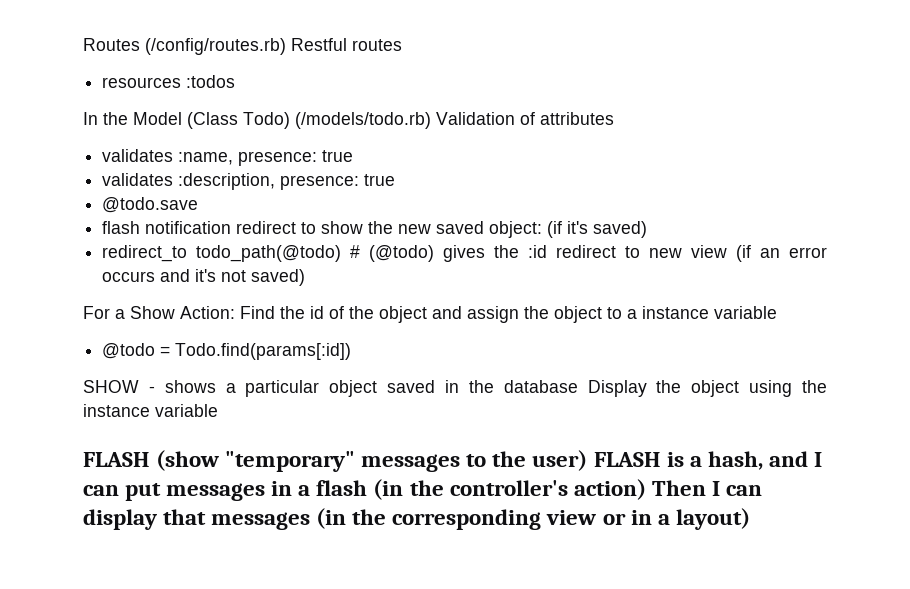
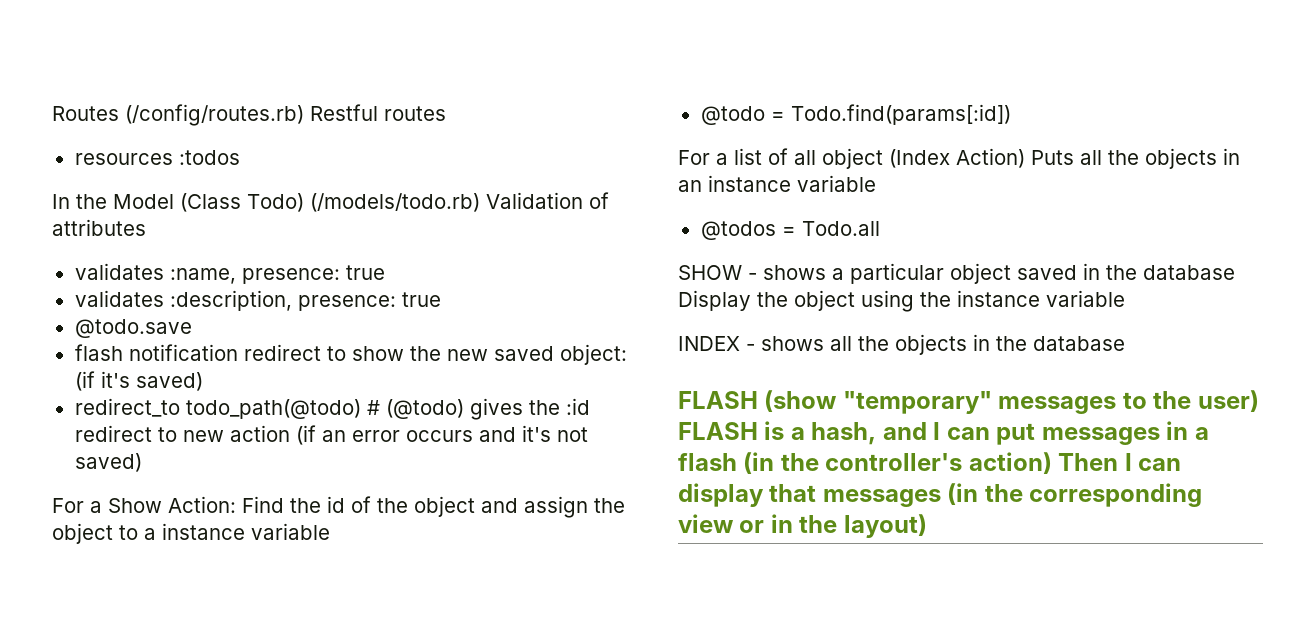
- redirect_to todo_path(@todo) # (@todo) gives the :id redirect to new view (if an error occurs and it's not saved)
+ redirect_to todo_path(@todo) # (@todo) gives the :id redirect to new action (if an error occurs and it's not saved)
+ For a list of all object (Index Action) Puts all the objects in an instance variable
+ @todos = Todo.all
+ INDEX - shows all the objects in the database
- FLASH (show "temporary" messages to the user) FLASH is a hash, and I can put messages in a flash (in the controller's action) Then I can display that messages (in the corresponding view or in a layout)
+ FLASH (show "temporary" messages to the user) FLASH is a hash, and I can put messages in a flash (in the controller's action) Then I can display that messages (in the corresponding view or in the layout)

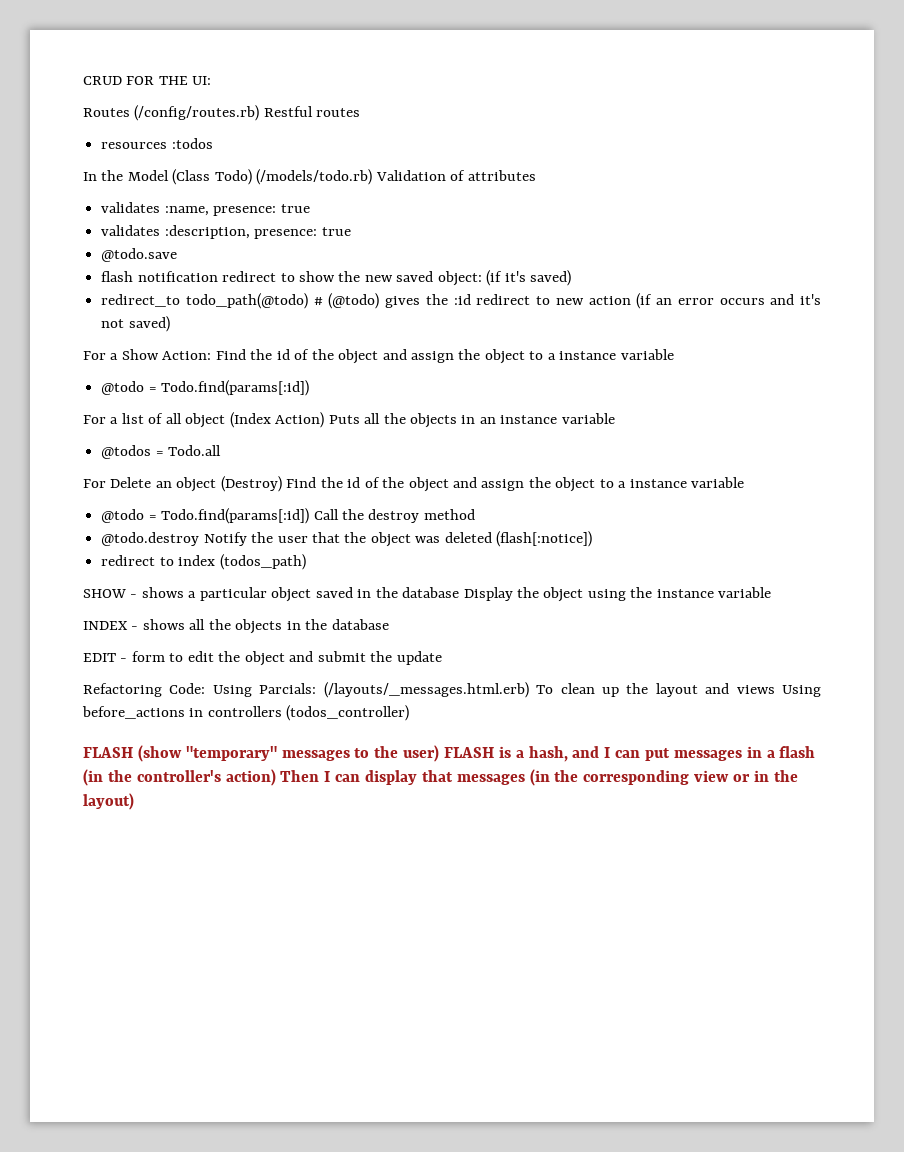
+ CRUD FOR THE UI:
+ For Delete an object (Destroy) Find the id of the object and assign the object to a instance variable
+ @todo = Todo.find(params[:id]) Call the destroy method
+ @todo.destroy Notify the user that the object was deleted (flash[:notice])
+ redirect to index (todos_path)
+ EDIT - form to edit the object and submit the update
+ Refactoring Code: Using Parcials: (/layouts/_messages.html.erb) To clean up the layout and views Using before_actions in controllers (todos_controller)

